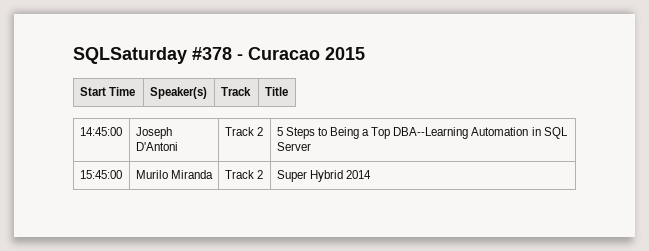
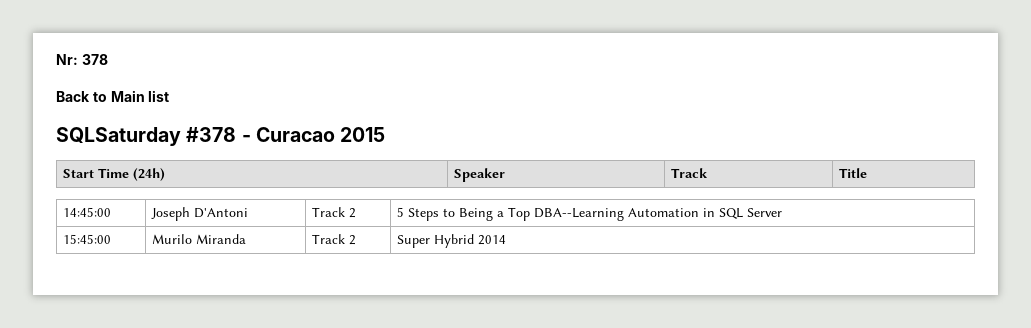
+ Nr: 378
+ Back to Main list
- Start Time | Speaker(s) | Track | Title
+ Start Time (24h) | Speaker | Track | Title

